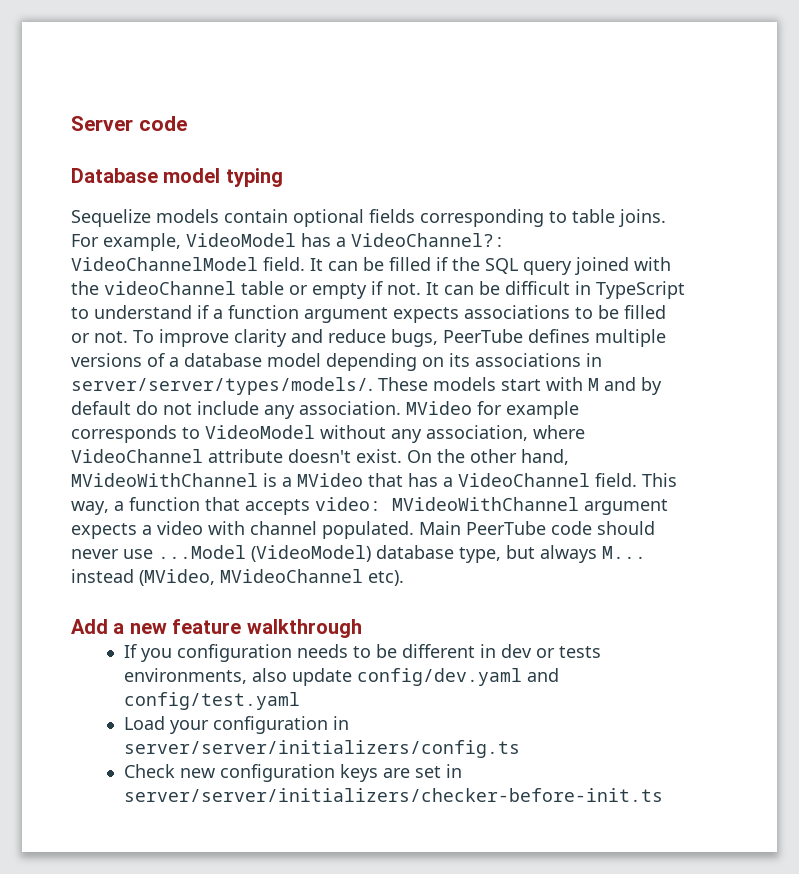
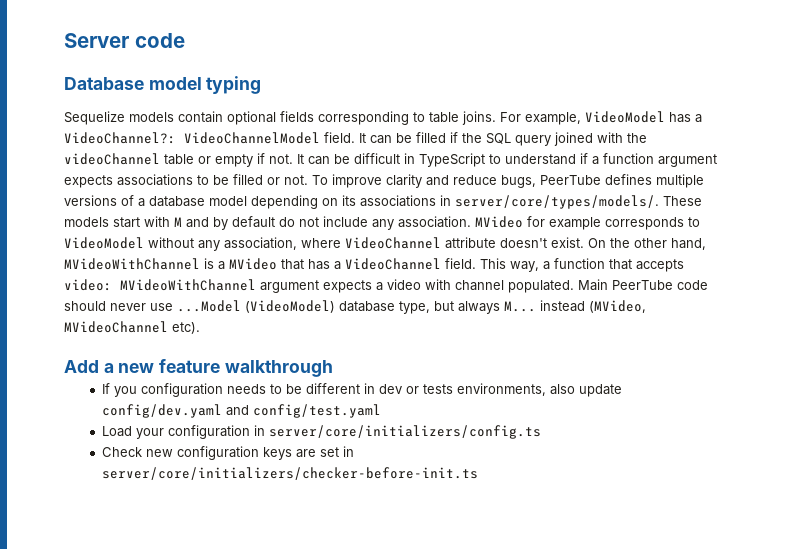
- To improve clarity and reduce bugs, PeerTube defines multiple versions of a database model depending on its associations in server/server/types/models/.
+ To improve clarity and reduce bugs, PeerTube defines multiple versions of a database model depending on its associations in server/core/types/models/.
- Load your configuration in server/server/initializers/config.ts
+ Load your configuration in server/core/initializers/config.ts
- Check new configuration keys are set in server/server/initializers/checker-before-init.ts
+ Check new configuration keys are set in server/core/initializers/checker-before-init.ts

